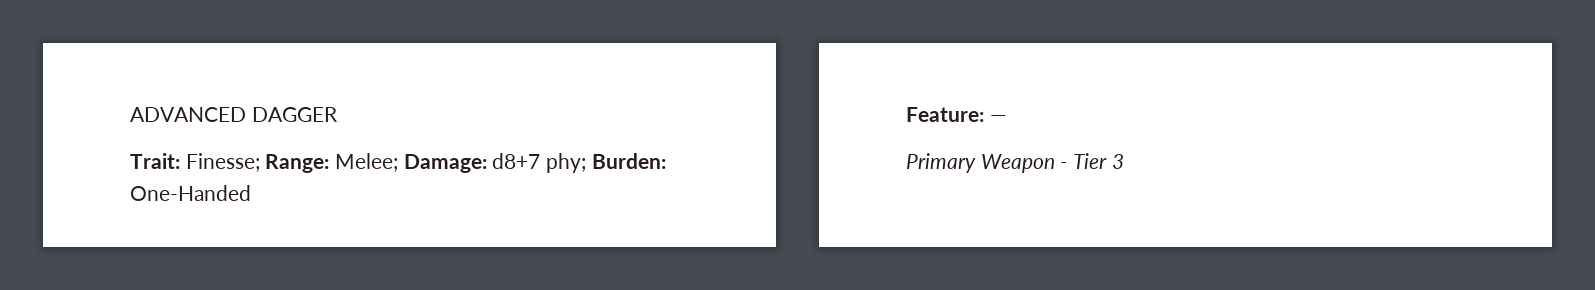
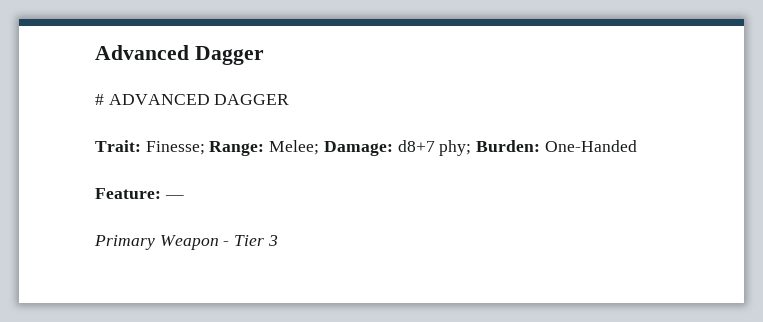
- ADVANCED DAGGER
+ Advanced Dagger
+ # ADVANCED DAGGER

